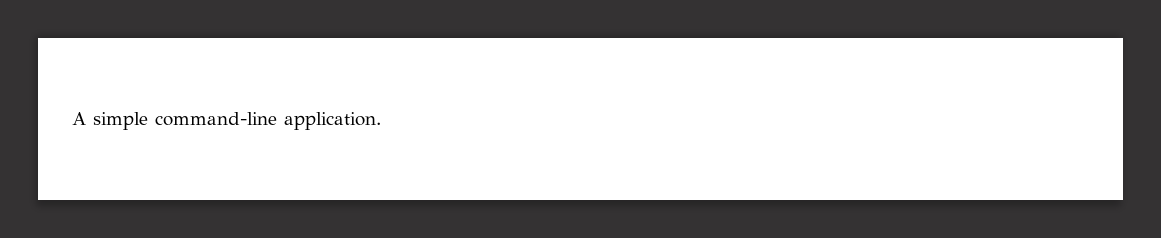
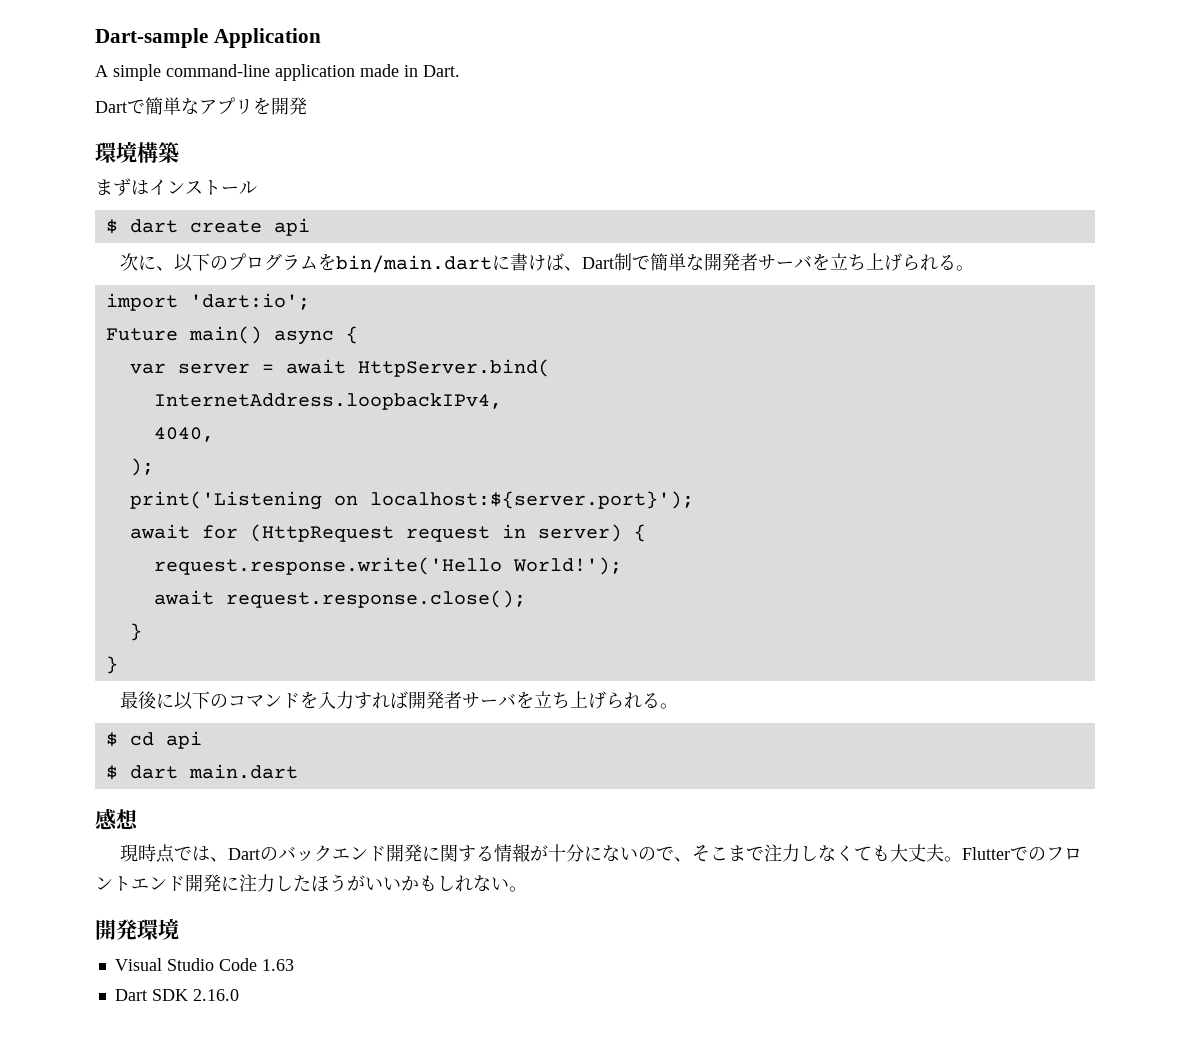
+ Dart-sample Application
- A simple command-line application.
+ A simple command-line application made in Dart.
+ Dartで簡単なアプリを開発
+ 環境構築
+ まずはインストール
+ $ dart create api
+ 次に、以下のプログラムをbin/main.dartに書けば、Dart制で簡単な開発者サーバを立ち上げられる。
+ import 'dart:io';
+ Future main() async {
+ var server = await HttpServer.bind(
+ InternetAddress.loopbackIPv4,
+ 4040,
+ );
+ print('Listening on localhost:${server.port}');
+ await for (HttpRequest request in server) {
+ request.response.write('Hello World!');
+ await request.response.close();
+ }
+ }
+ 最後に以下のコマンドを入力すれば開発者サーバを立ち上げられる。
+ $ cd api
+ $ dart main.dart
+ 感想
+ 現時点では、Dartのバックエンド開発に関する情報が十分にないので、そこまで注力しなくても大丈夫。Flutterでのフロントエンド開発に注力したほうがいいかもしれない。
+ 開発環境
+ Visual Studio Code 1.63
+ Dart SDK 2.16.0

